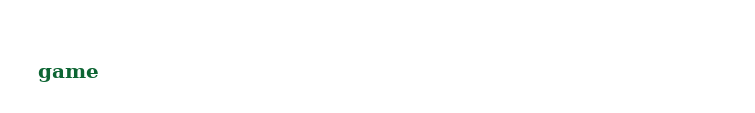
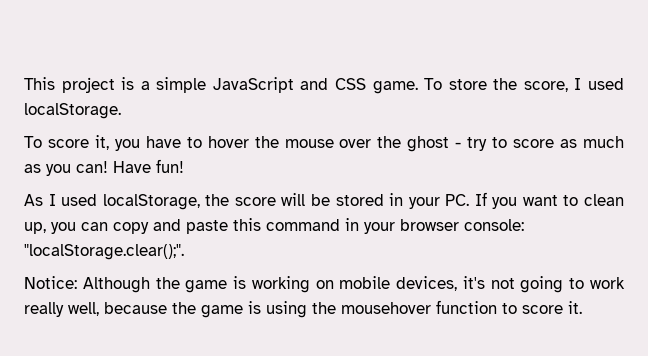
- game
+ This project is a simple JavaScript and CSS game. To store the score, I used localStorage.
+ To score it, you have to hover the mouse over the ghost - try to score as much as you can! Have fun!
+ As I used localStorage, the score will be stored in your PC. If you want to clean up, you can copy and paste this command in your browser console: "localStorage.clear();".
+ Notice: Although the game is working on mobile devices, it's not going to work really well, because the game is using the mousehover function to score it.

